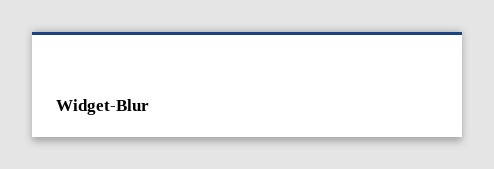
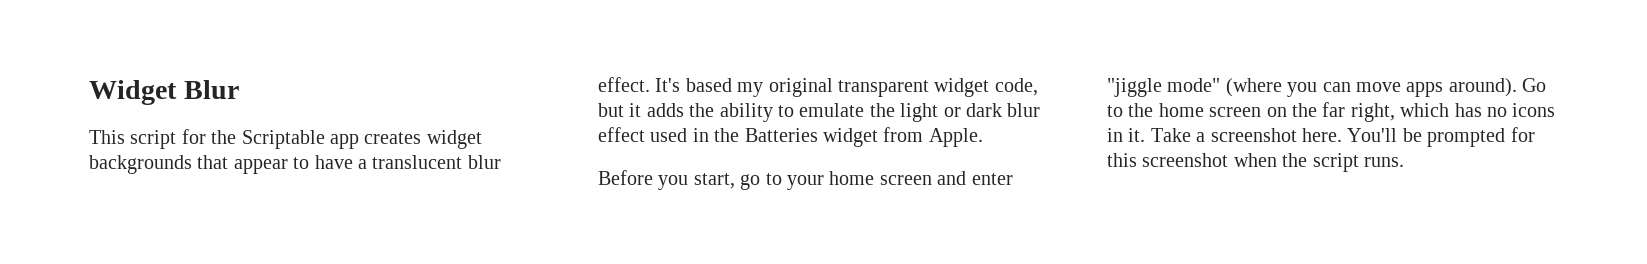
- Widget-Blur
+ Widget Blur
+ This script for the Scriptable app creates widget backgrounds that appear to have a translucent blur effect. It's based my original transparent widget code, but it adds the ability to emulate the light or dark blur effect used in the Batteries widget from Apple.
+ Before you start, go to your home screen and enter "jiggle mode" (where you can move apps around). Go to the home screen on the far right, which has no icons in it. Take a screenshot here. You'll be prompted for this screenshot when the script runs.

